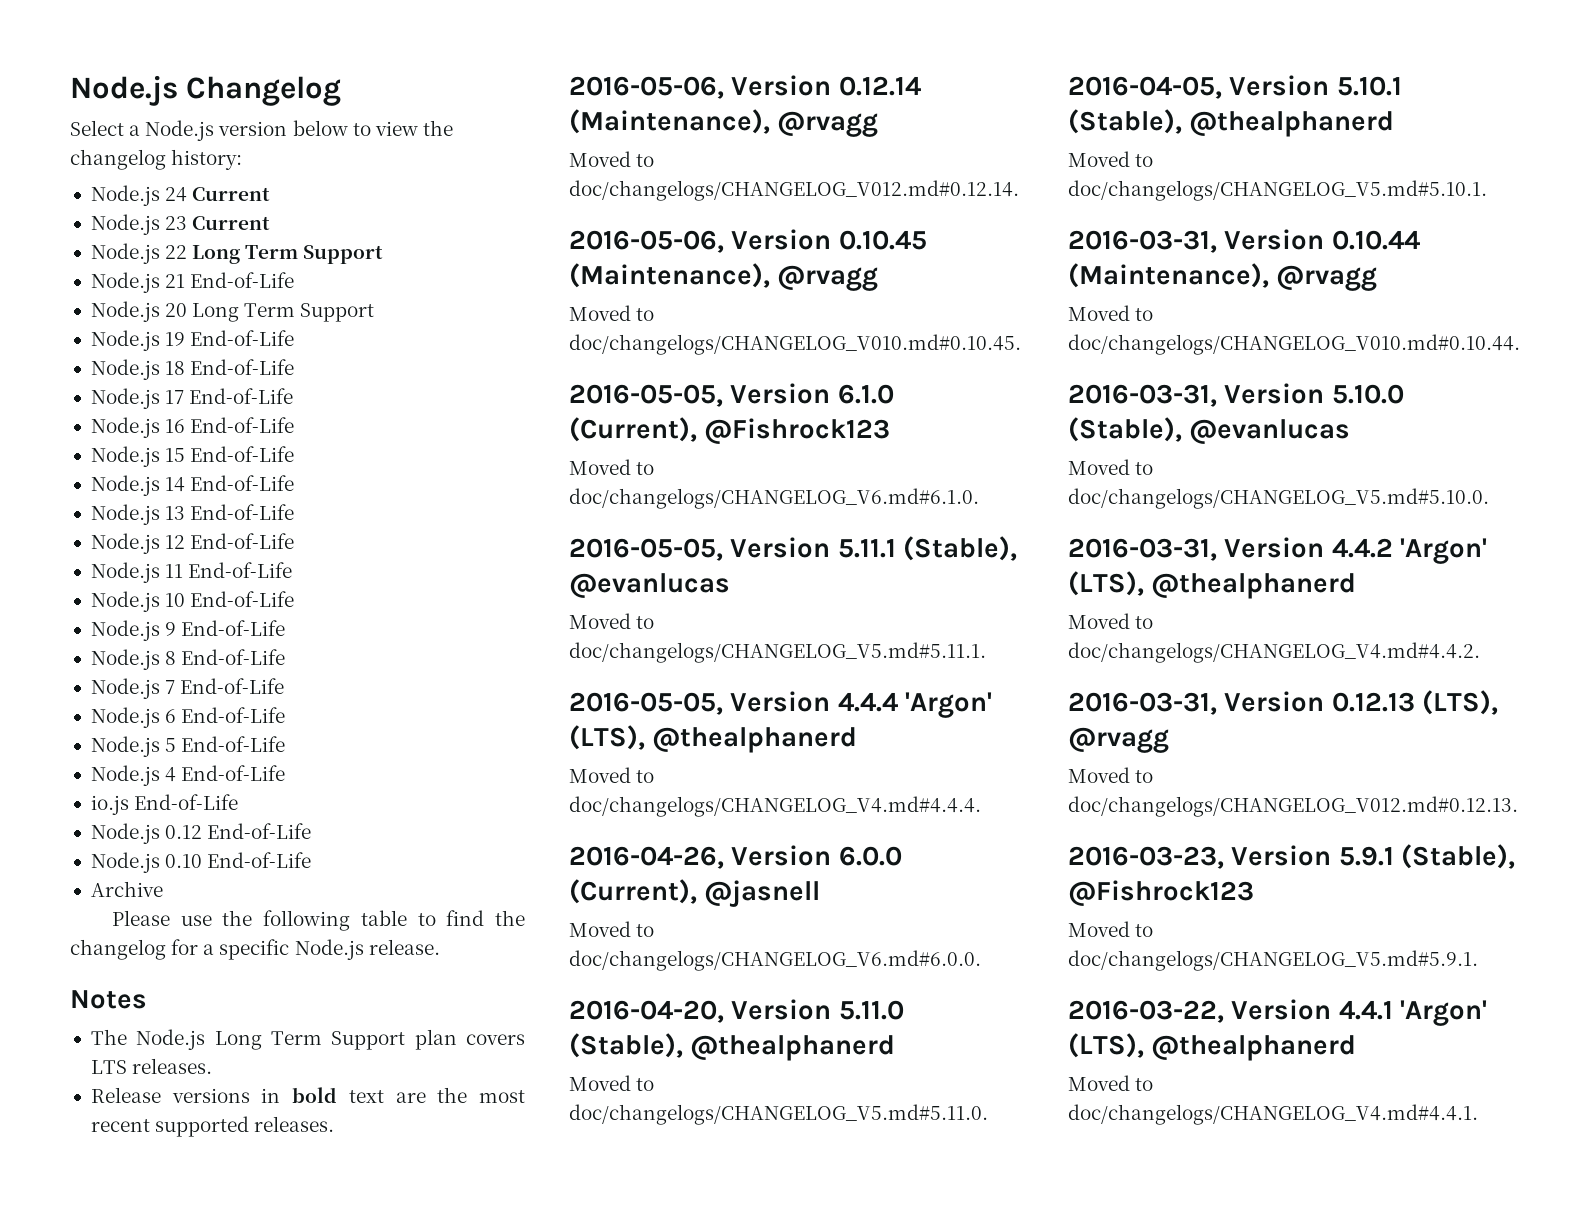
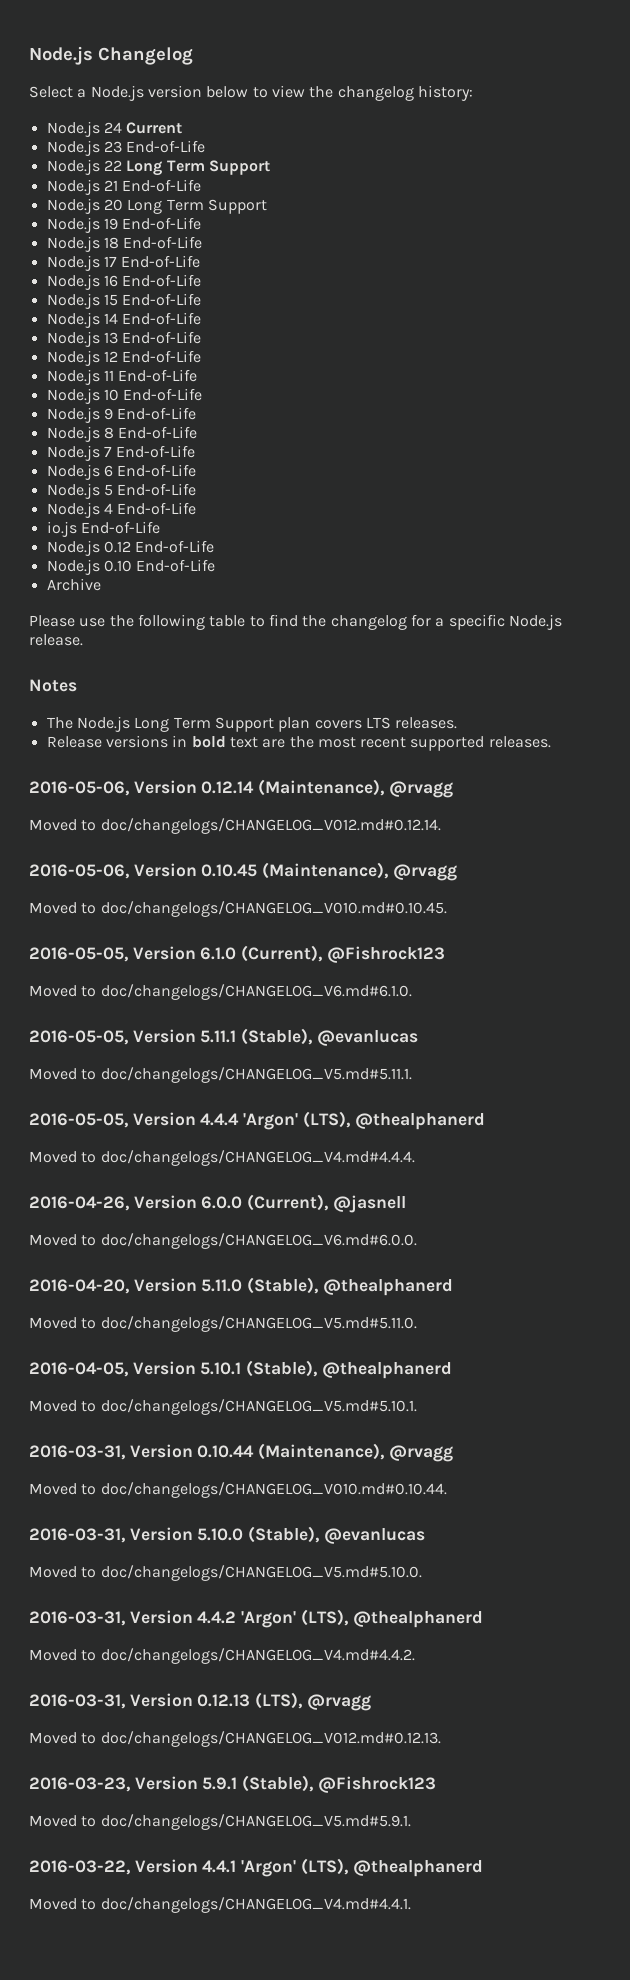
- Node.js 23 Current
+ Node.js 23 End-of-Life

